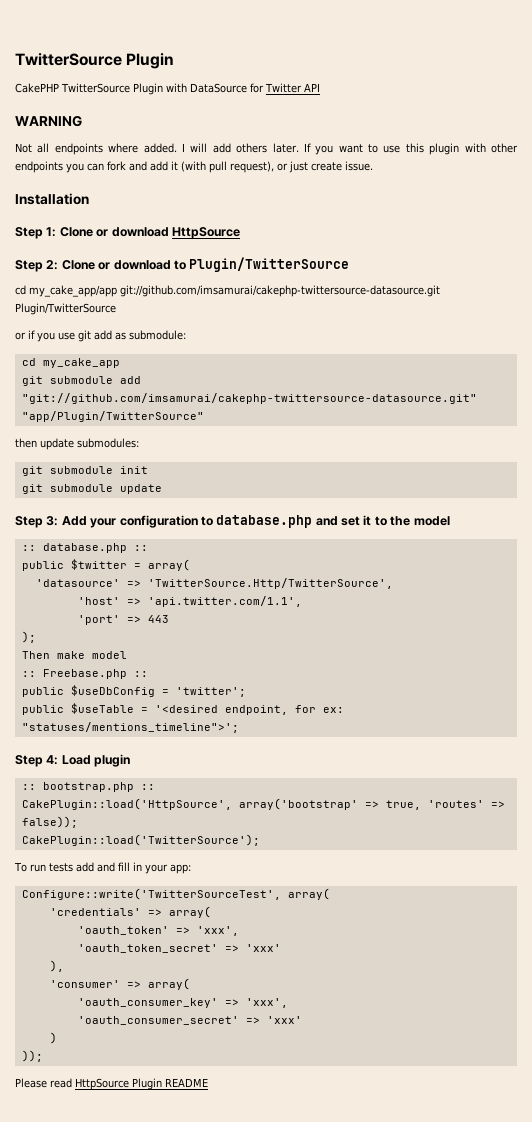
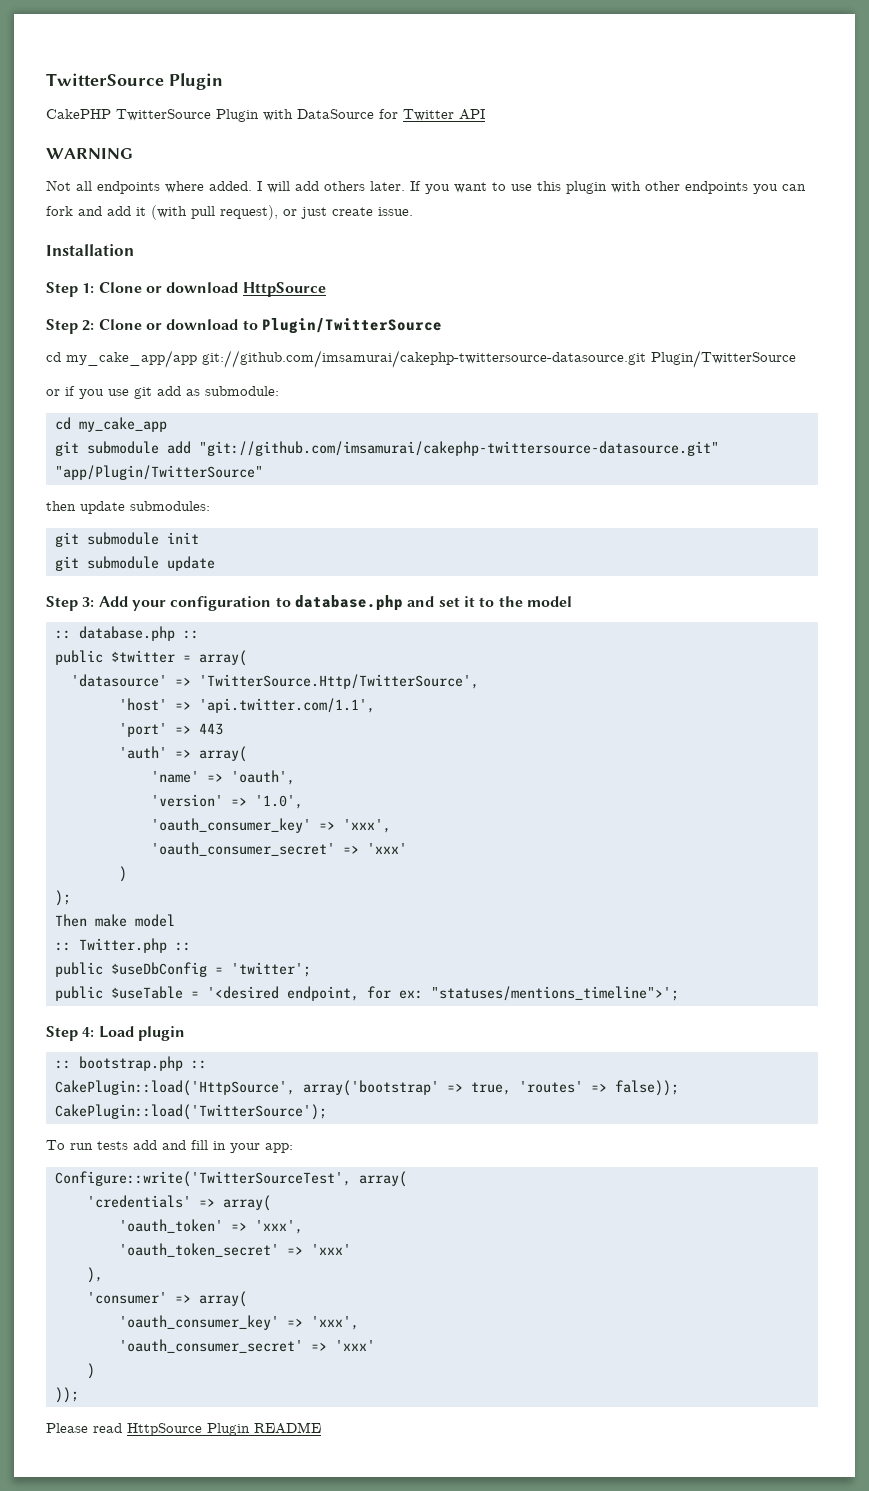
+ 'auth' => array(
+ 'name' => 'oauth',
+ 'version' => '1.0',
+ 'oauth_consumer_key' => 'xxx',
+ 'oauth_consumer_secret' => 'xxx'
+ )
- :: Freebase.php ::
+ :: Twitter.php ::

